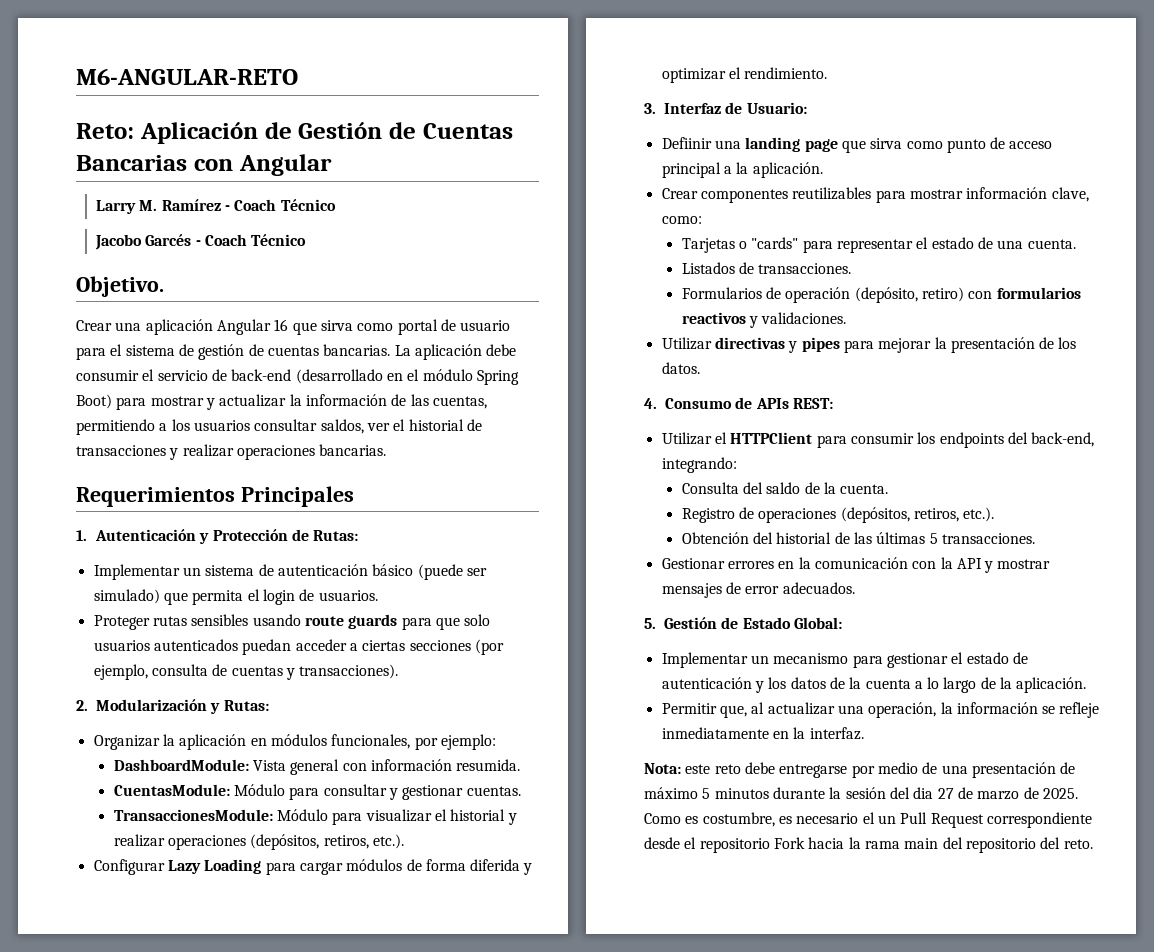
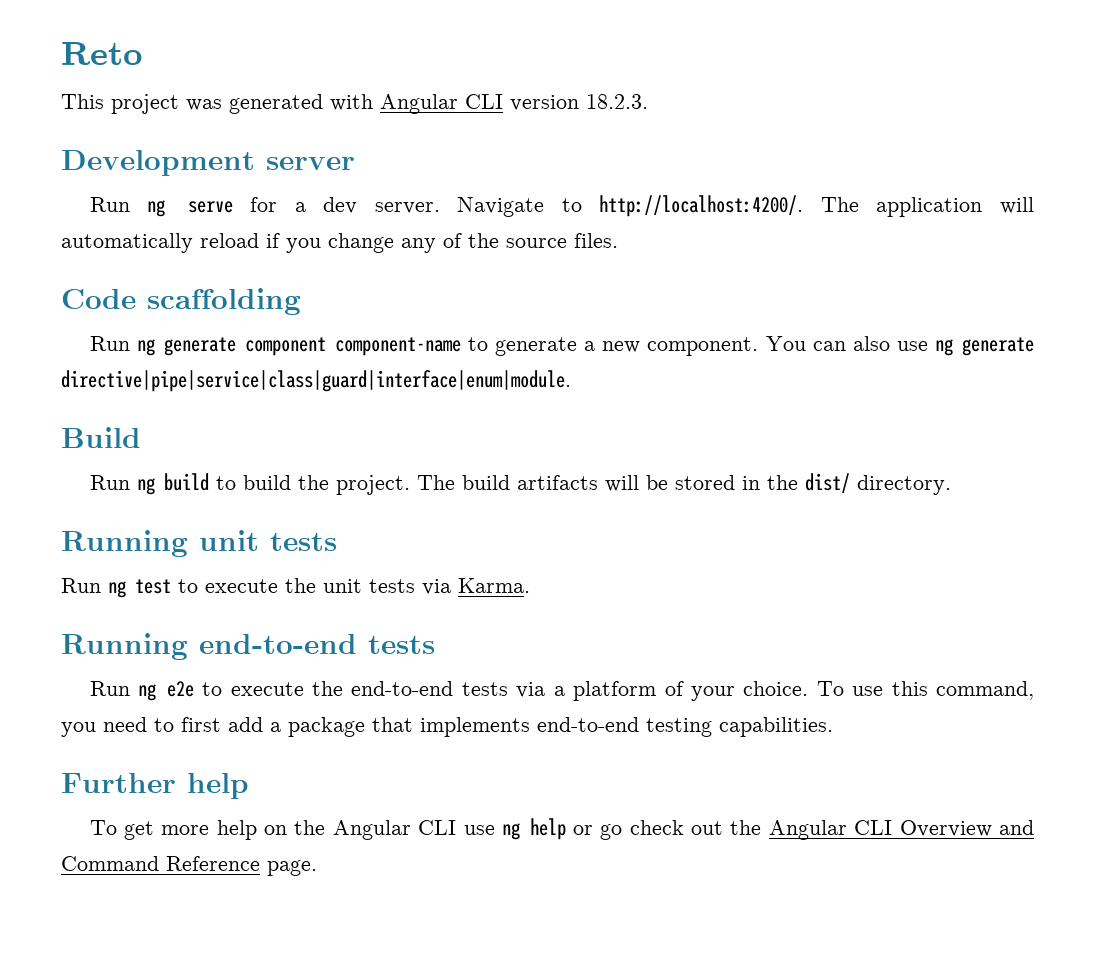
- M6-ANGULAR-RETO
- Reto: Aplicación de Gestión de Cuentas Bancarias con Angular
- Larry M. Ramírez - Coach Técnico
- Jacobo Garcés - Coach Técnico
- Objetivo.
- Crear una aplicación Angular 16 que sirva como portal de usuario para el sistema de gestión de cuentas bancarias. La aplicación debe consumir el servicio de back-end (desarrollado en el módulo Spring Boot) para mostrar y actualizar la información de las cuentas, permitiendo a los usuarios consultar saldos, ver el historial de transacciones y realizar operaciones bancarias.
- Requerimientos Principales
- 1. Autenticación y Protección de Rutas:
- Implementar un sistema de autenticación básico (puede ser simulado) que permita el login de usuarios.
- Proteger rutas sensibles usando route guards para que solo usuarios autenticados puedan acceder a ciertas secciones (por ejemplo, consulta de cuentas y transacciones).
- 2. Modularización y Rutas:
- Organizar la aplicación en módulos funcionales, por ejemplo:
- DashboardModule: Vista general con información resumida.
- CuentasModule: Módulo para consultar y gestionar cuentas.
- TransaccionesModule: Módulo para visualizar el historial y realizar operaciones (depósitos, retiros, etc.).
- Configurar Lazy Loading para cargar módulos de forma diferida y optimizar el rendimiento.
- 3. Interfaz de Usuario:
- Defiinir una landing page que sirva como punto de acceso principal a la aplicación.
- Crear componentes reutilizables para mostrar información clave, como:
- Tarjetas o "cards" para representar el estado de una cuenta.
- Listados de transacciones.
- Formularios de operación (depósito, retiro) con formularios reactivos y validaciones.
- Utilizar directivas y pipes para mejorar la presentación de los datos.
- 4. Consumo de APIs REST:
- Utilizar el HTTPClient para consumir los endpoints del back-end, integrando:
- Consulta del saldo de la cuenta.
- Registro de operaciones (depósitos, retiros, etc.).
- Obtención del historial de las últimas 5 transacciones.
- Gestionar errores en la comunicación con la API y mostrar mensajes de error adecuados.
- 5. Gestión de Estado Global:
- Implementar un mecanismo para gestionar el estado de autenticación y los datos de la cuenta a lo largo de la aplicación.
- Permitir que, al actualizar una operación, la información se refleje inmediatamente en la interfaz.
- Nota: este reto debe entregarse por medio de una presentación de máximo 5 minutos durante la sesión del dia 27 de marzo de 2025. Como es costumbre, es necesario el un Pull Request correspondiente desde el repositorio Fork hacia la rama main del repositorio del reto.
+ Reto
+ This project was generated with Angular CLI version 18.2.3.
+ Development server
+ Run ng serve for a dev server. Navigate to http://localhost:4200/. The application will automatically reload if you change any of the source files.
+ Code scaffolding
+ Run ng generate component component-name to generate a new component. You can also use ng generate directive|pipe|service|class|guard|interface|enum|module.
+ Build
+ Run ng build to build the project. The build artifacts will be stored in the dist/ directory.
+ Running unit tests
+ Run ng test to execute the unit tests via Karma.
+ Running end-to-end tests
+ Run ng e2e to execute the end-to-end tests via a platform of your choice. To use this command, you need to first add a package that implements end-to-end testing capabilities.
+ Further help
+ To get more help on the Angular CLI use ng help or go check out the Angular CLI Overview and Command Reference page.

